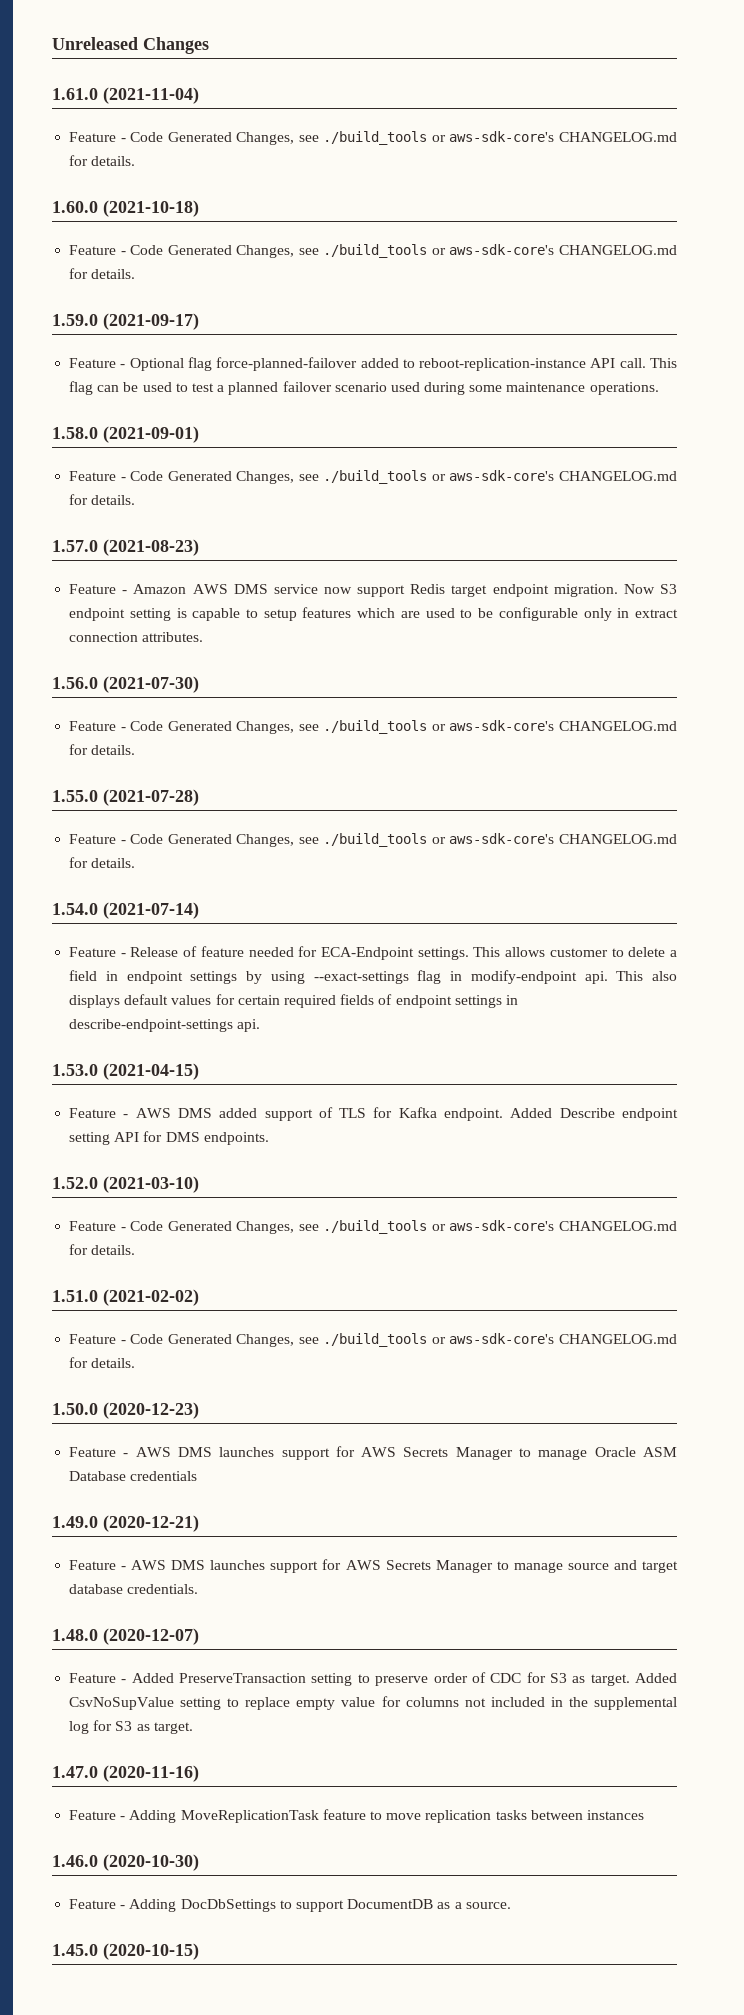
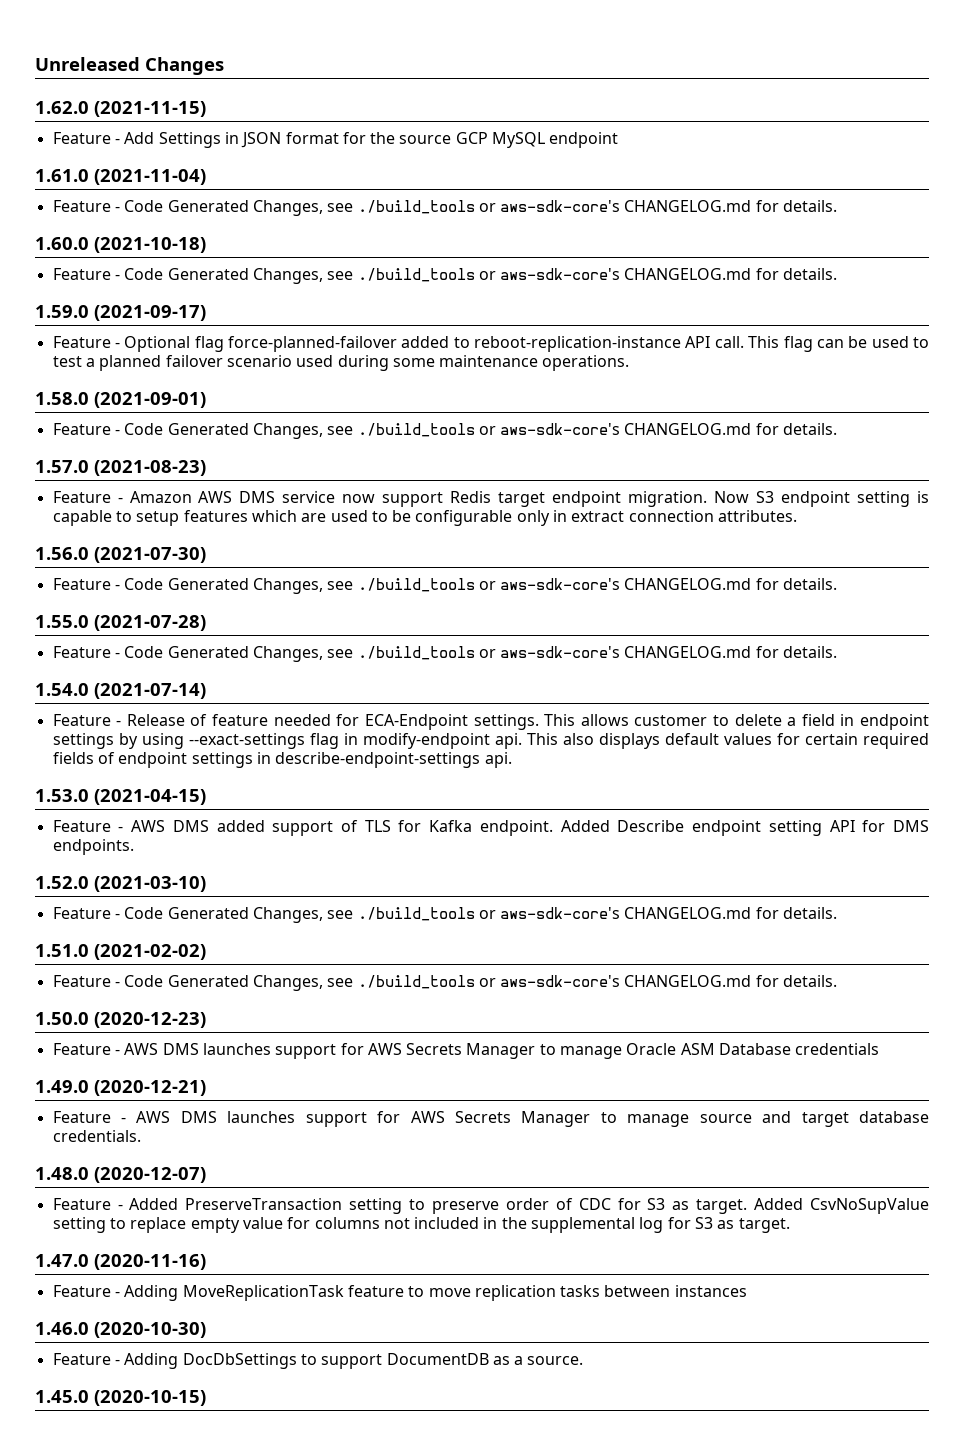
+ 1.62.0 (2021-11-15)
+ Feature - Add Settings in JSON format for the source GCP MySQL endpoint

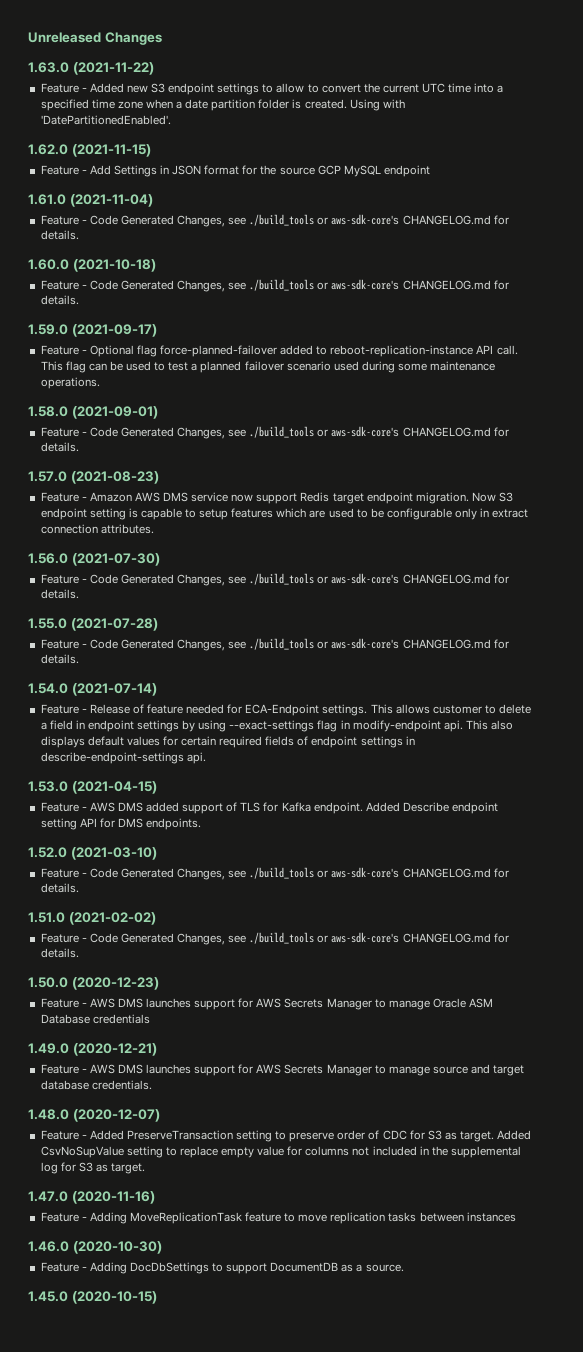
+ 1.63.0 (2021-11-22)
+ Feature - Added new S3 endpoint settings to allow to convert the current UTC time into a specified time zone when a date partition folder is created. Using with 'DatePartitionedEnabled'.

